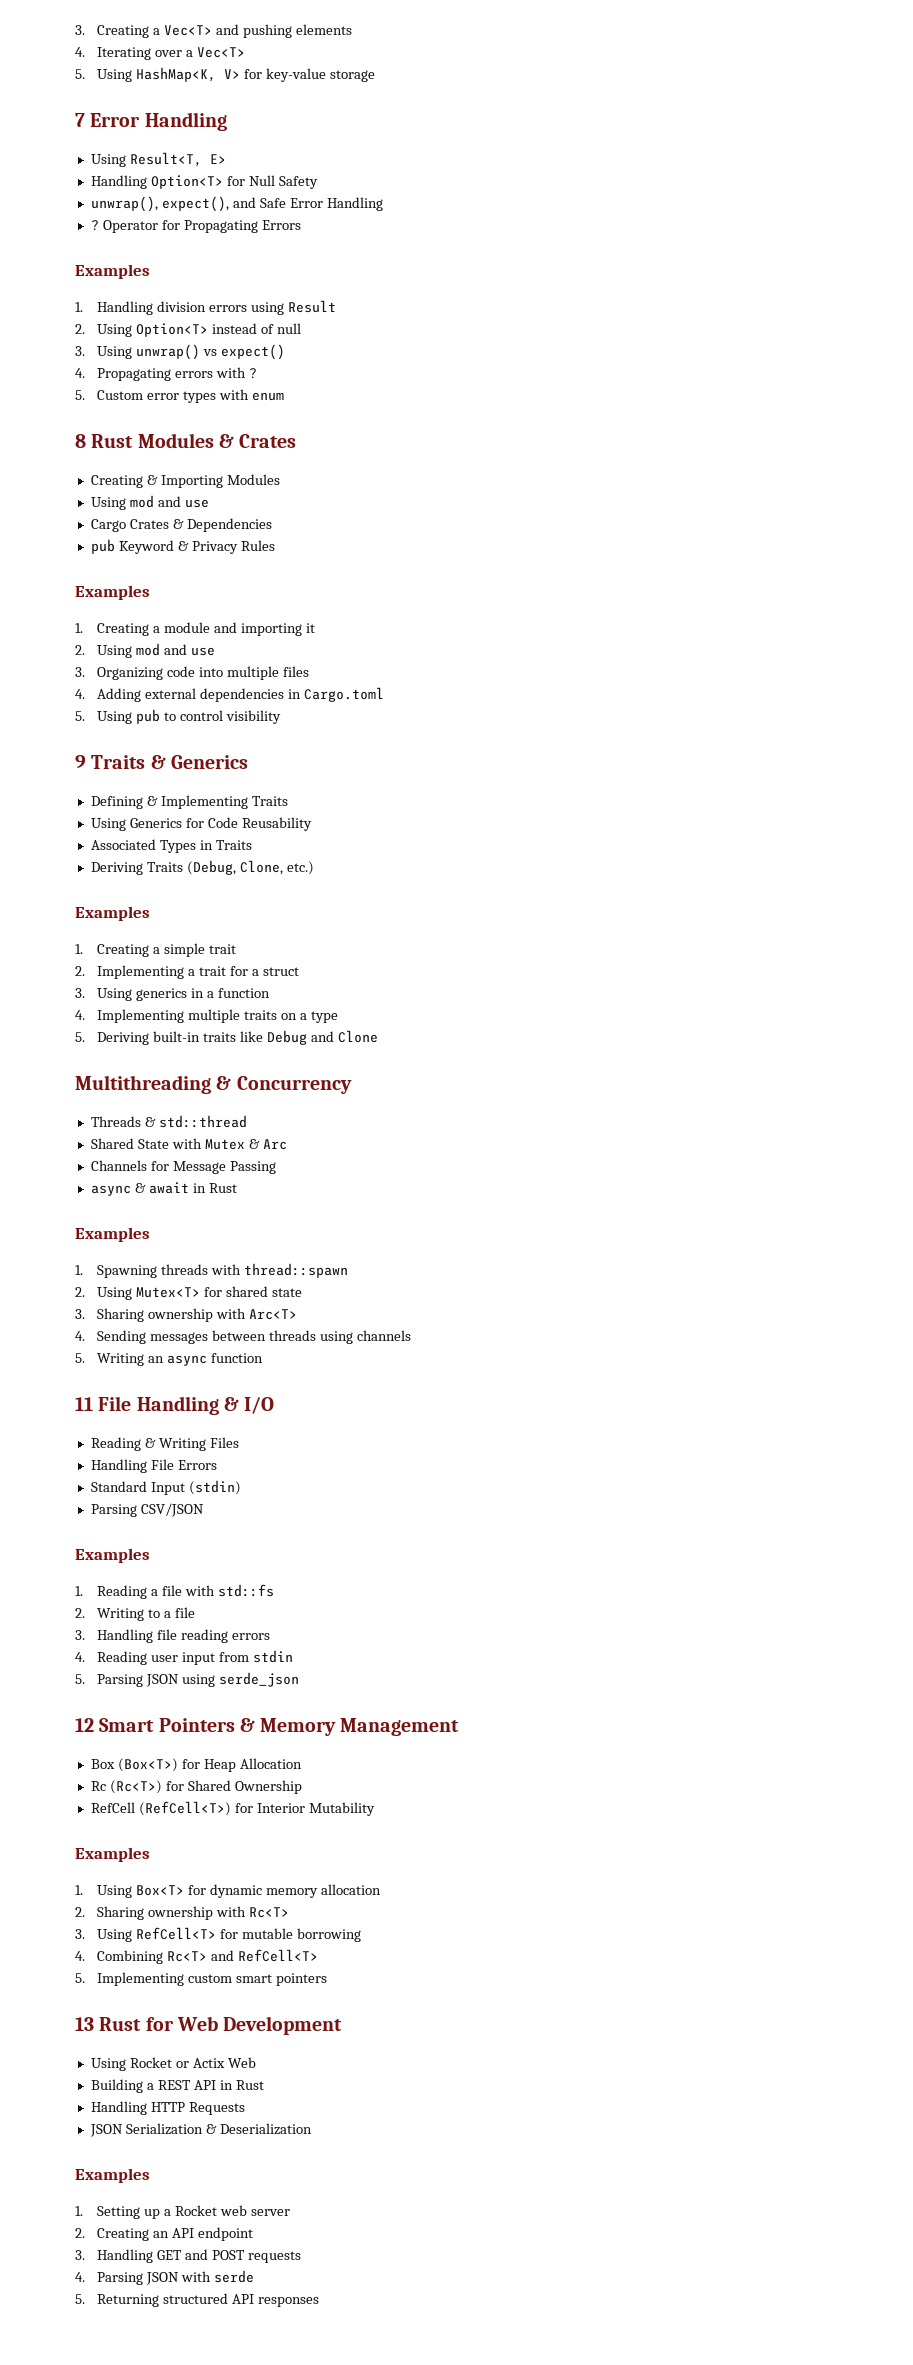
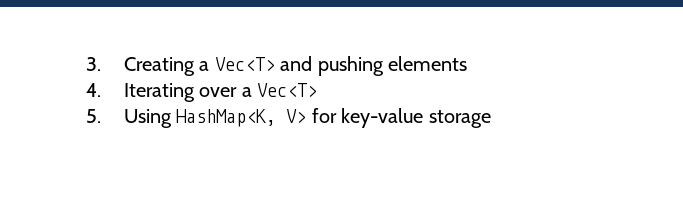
- 7 Error Handling
- Using Result<T, E>
- Handling Option<T> for Null Safety
- unwrap(), expect(), and Safe Error Handling
- ? Operator for Propagating Errors
- Examples
- 1. Handling division errors using Result
- 2. Using Option<T> instead of null
- 3. Using unwrap() vs expect()
- 4. Propagating errors with ?
- 5. Custom error types with enum
- 8 Rust Modules & Crates
- Creating & Importing Modules
- Using mod and use
- Cargo Crates & Dependencies
- pub Keyword & Privacy Rules
- Examples
- 1. Creating a module and importing it
- 2. Using mod and use
- 3. Organizing code into multiple files
- 4. Adding external dependencies in Cargo.toml
- 5. Using pub to control visibility
- 9 Traits & Generics
- Defining & Implementing Traits
- Using Generics for Code Reusability
- Associated Types in Traits
- Deriving Traits (Debug, Clone, etc.)
- Examples
- 1. Creating a simple trait
- 2. Implementing a trait for a struct
- 3. Using generics in a function
- 4. Implementing multiple traits on a type
- 5. Deriving built-in traits like Debug and Clone
- Multithreading & Concurrency
- Threads & std::thread
- Shared State with Mutex & Arc
- Channels for Message Passing
- async & await in Rust
- Examples
- 1. Spawning threads with thread::spawn
- 2. Using Mutex<T> for shared state
- 3. Sharing ownership with Arc<T>
- 4. Sending messages between threads using channels
- 5. Writing an async function
- 11 File Handling & I/O
- Reading & Writing Files
- Handling File Errors
- Standard Input (stdin)
- Parsing CSV/JSON
- Examples
- 1. Reading a file with std::fs
- 2. Writing to a file
- 3. Handling file reading errors
- 4. Reading user input from stdin
- 5. Parsing JSON using serde_json
- 12 Smart Pointers & Memory Management
- Box (Box<T>) for Heap Allocation
- Rc (Rc<T>) for Shared Ownership
- RefCell (RefCell<T>) for Interior Mutability
- Examples
- 1. Using Box<T> for dynamic memory allocation
- 2. Sharing ownership with Rc<T>
- 3. Using RefCell<T> for mutable borrowing
- 4. Combining Rc<T> and RefCell<T>
- 5. Implementing custom smart pointers
- 13 Rust for Web Development
- Using Rocket or Actix Web
- Building a REST API in Rust
- Handling HTTP Requests
- JSON Serialization & Deserialization
- Examples
- 1. Setting up a Rocket web server
- 2. Creating an API endpoint
- 3. Handling GET and POST requests
- 4. Parsing JSON with serde
- 5. Returning structured API responses

